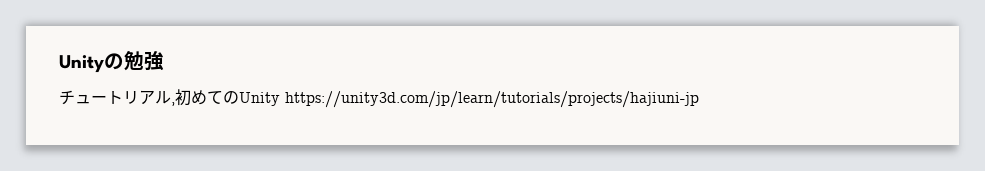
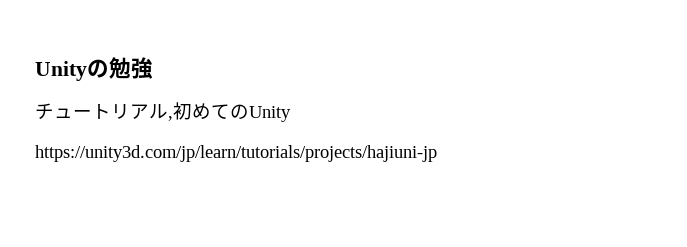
- チュートリアル,初めてのUnity https://unity3d.com/jp/learn/tutorials/projects/hajiuni-jp
+ チュートリアル,初めてのUnity
+ https://unity3d.com/jp/learn/tutorials/projects/hajiuni-jp

